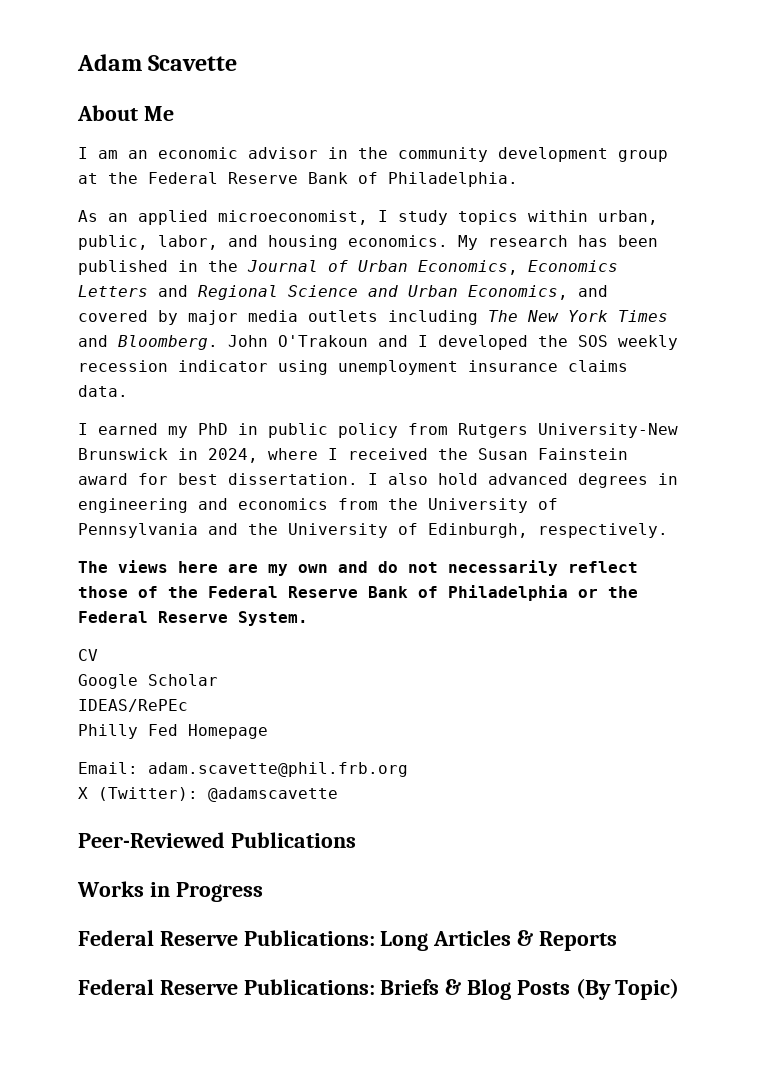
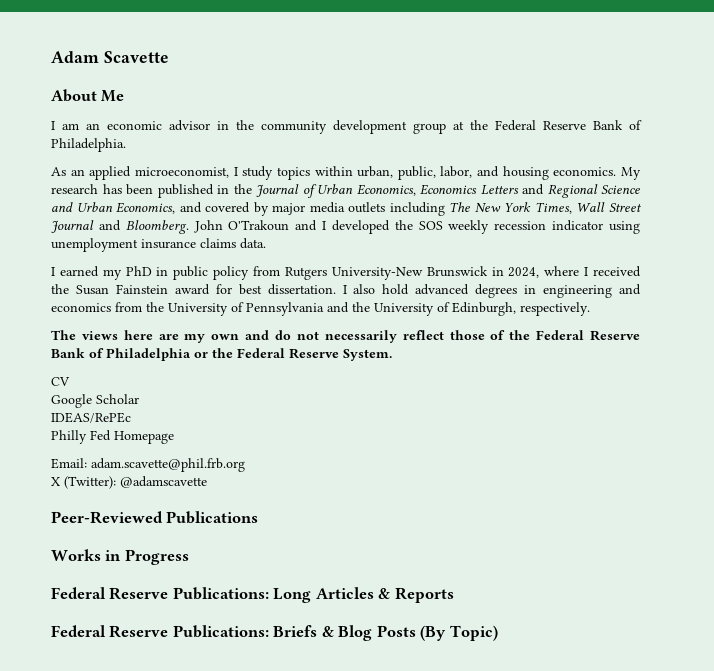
- My research has been published in the Journal of Urban Economics, Economics Letters and Regional Science and Urban Economics, and covered by major media outlets including The New York Times and Bloomberg.
+ My research has been published in the Journal of Urban Economics, Economics Letters and Regional Science and Urban Economics, and covered by major media outlets including The New York Times, Wall Street Journal and Bloomberg.

